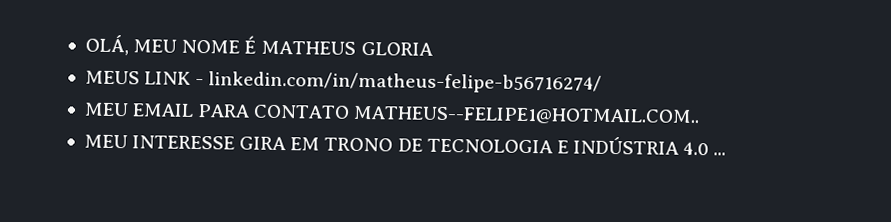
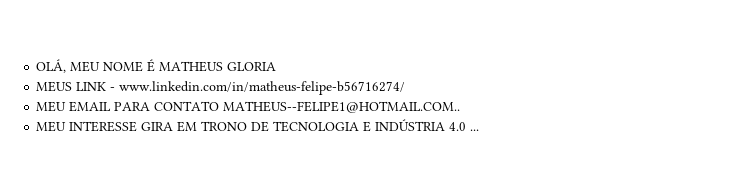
- MEUS LINK - linkedin.com/in/matheus-felipe-b56716274/
+ MEUS LINK - www.linkedin.com/in/matheus-felipe-b56716274/

